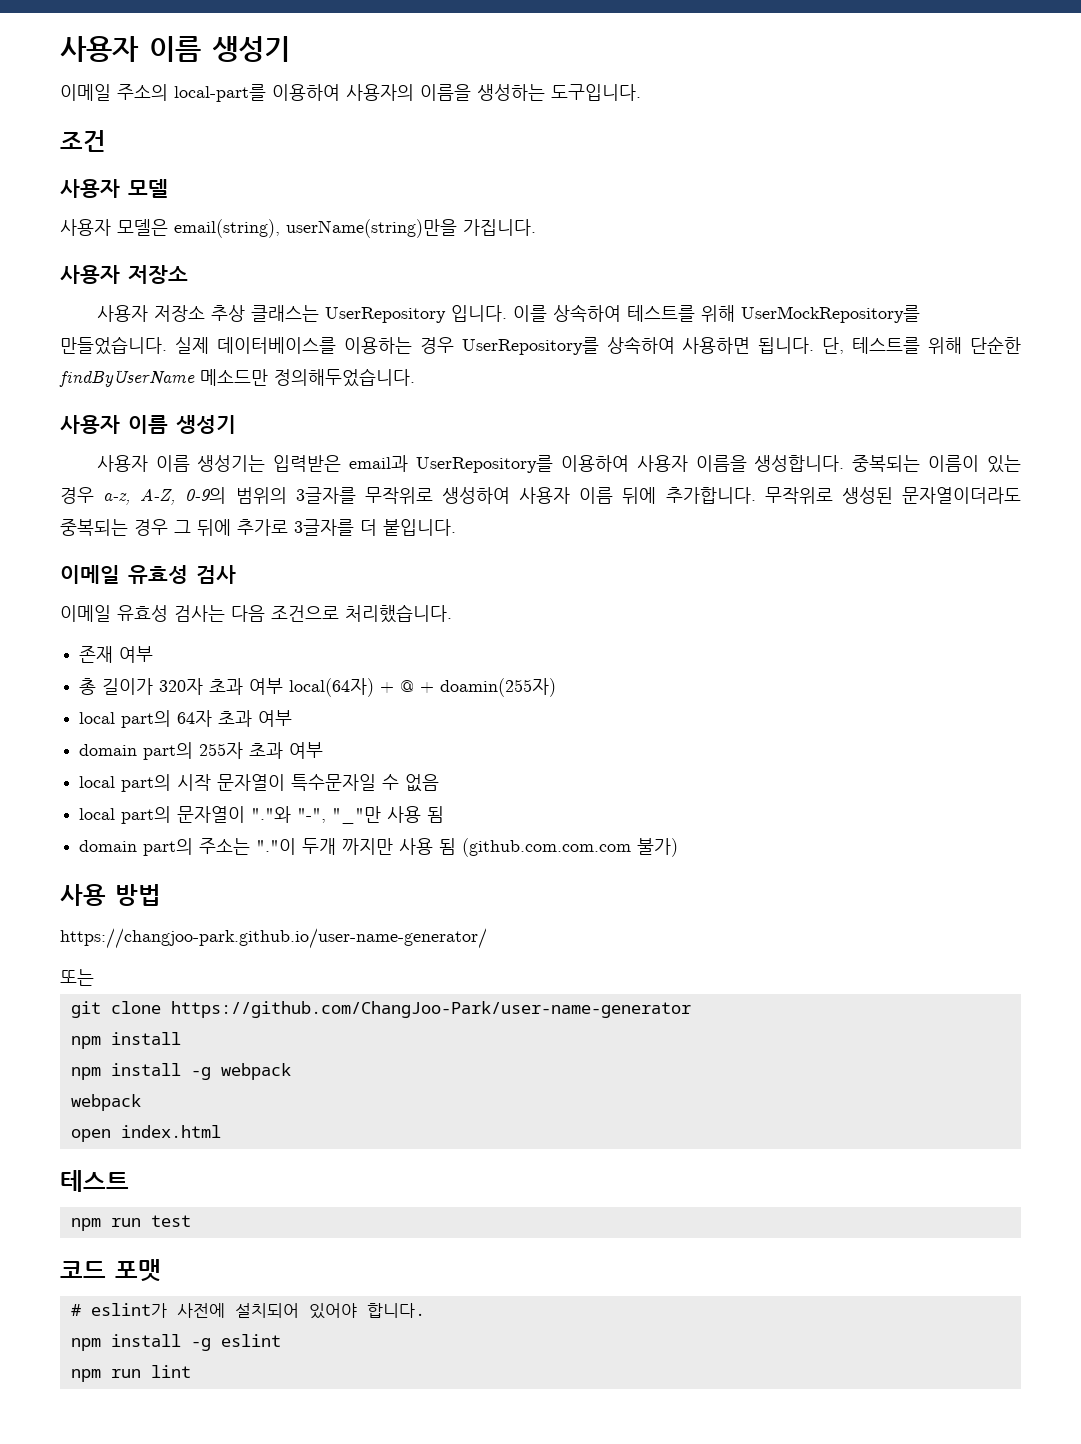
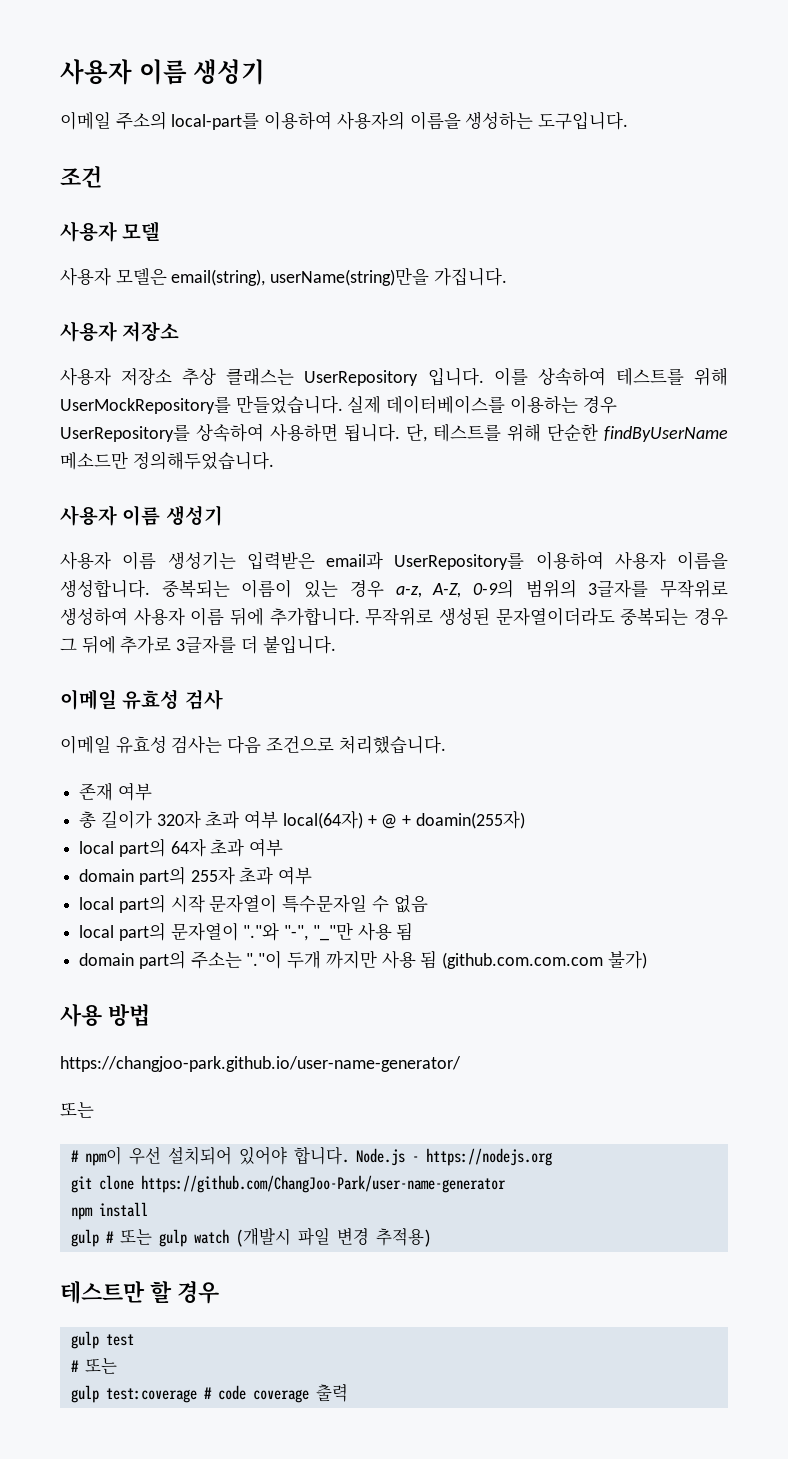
+ # npm이 우선 설치되어 있어야 합니다. Node.js - https://nodejs.org
- npm install -g webpack
- webpack
- open index.html
- 테스트
- npm run test
- 코드 포맷
- # eslint가 사전에 설치되어 있어야 합니다.
- npm install -g eslint
- npm run lint
+ gulp # 또는 gulp watch (개발시 파일 변경 추적용)
+ 테스트만 할 경우
+ gulp test
+ # 또는
+ gulp test:coverage # code coverage 출력

